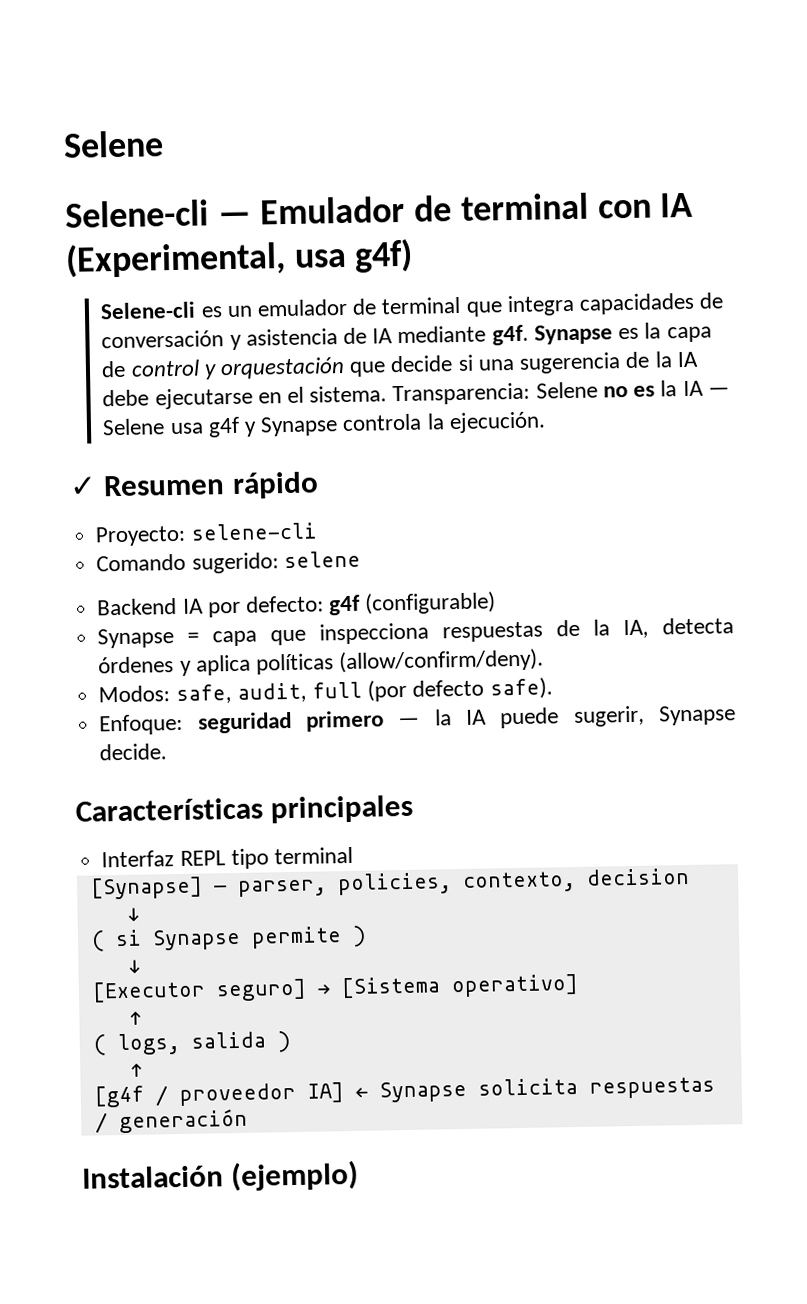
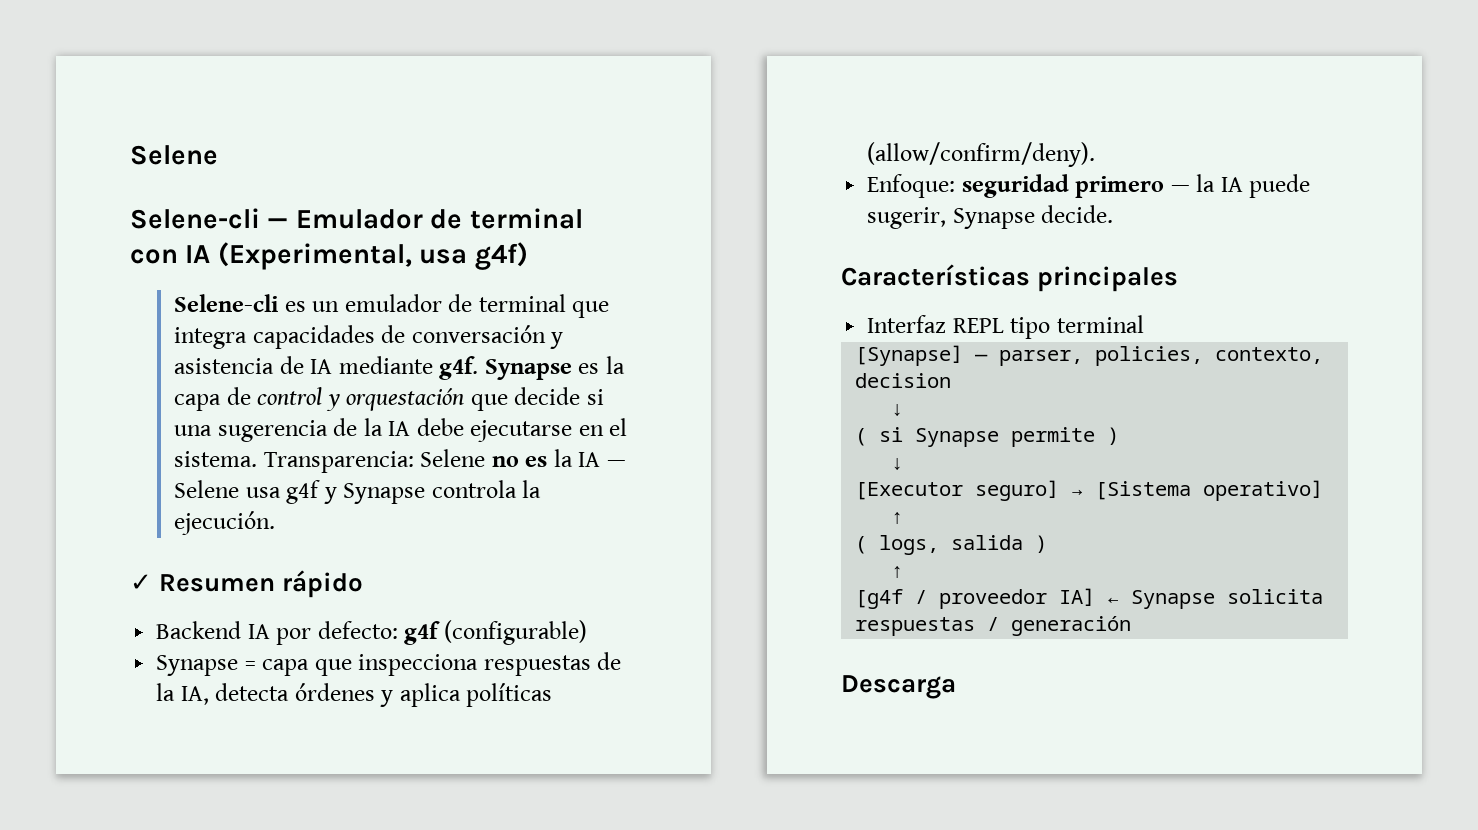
- Proyecto: selene-cli
- Comando sugerido: selene
- Modos: safe, audit, full (por defecto safe).
- Instalación (ejemplo)
+ Descarga

